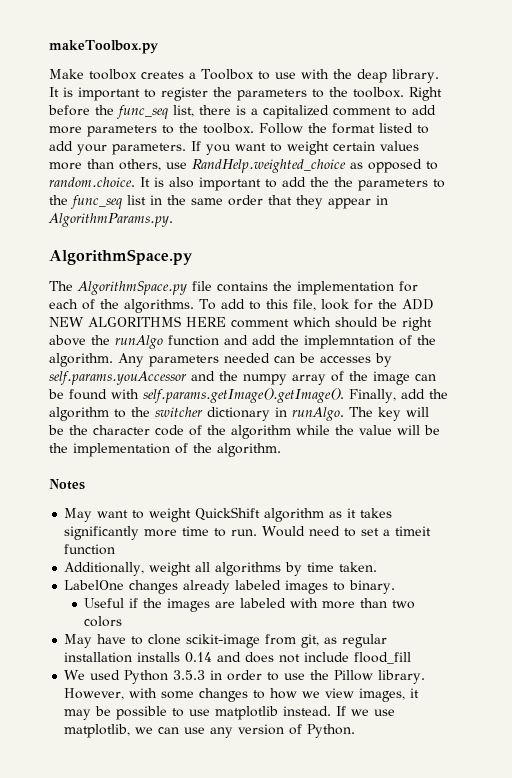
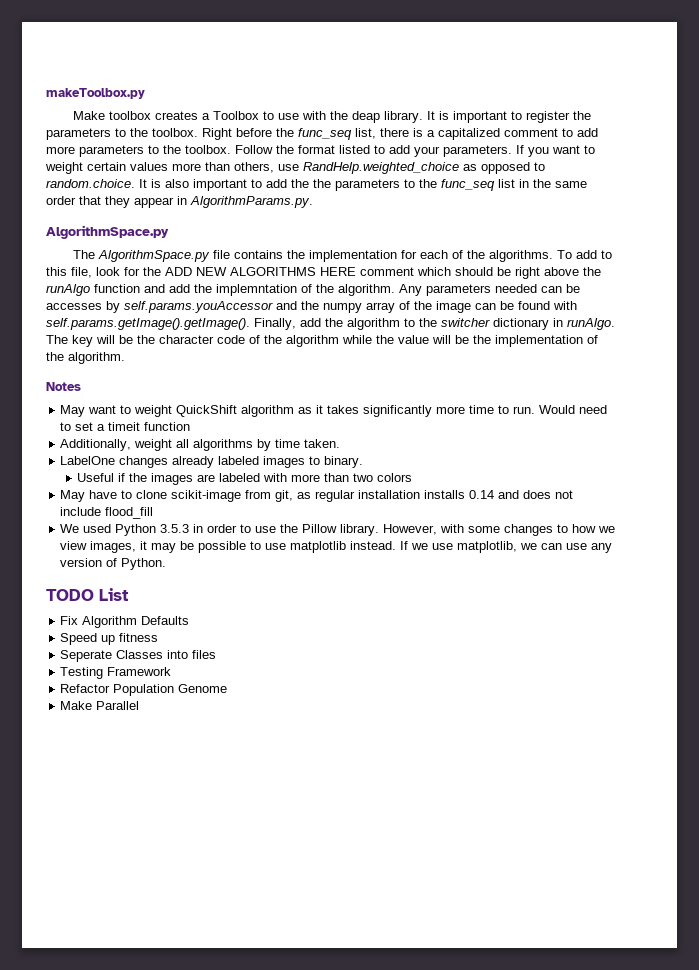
+ TODO List
+ Fix Algorithm Defaults
+ Speed up fitness
+ Seperate Classes into files
+ Testing Framework
+ Refactor Population Genome
+ Make Parallel

